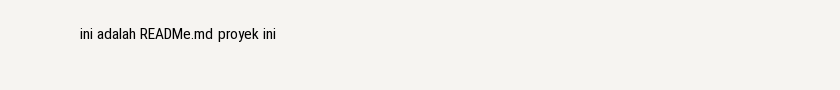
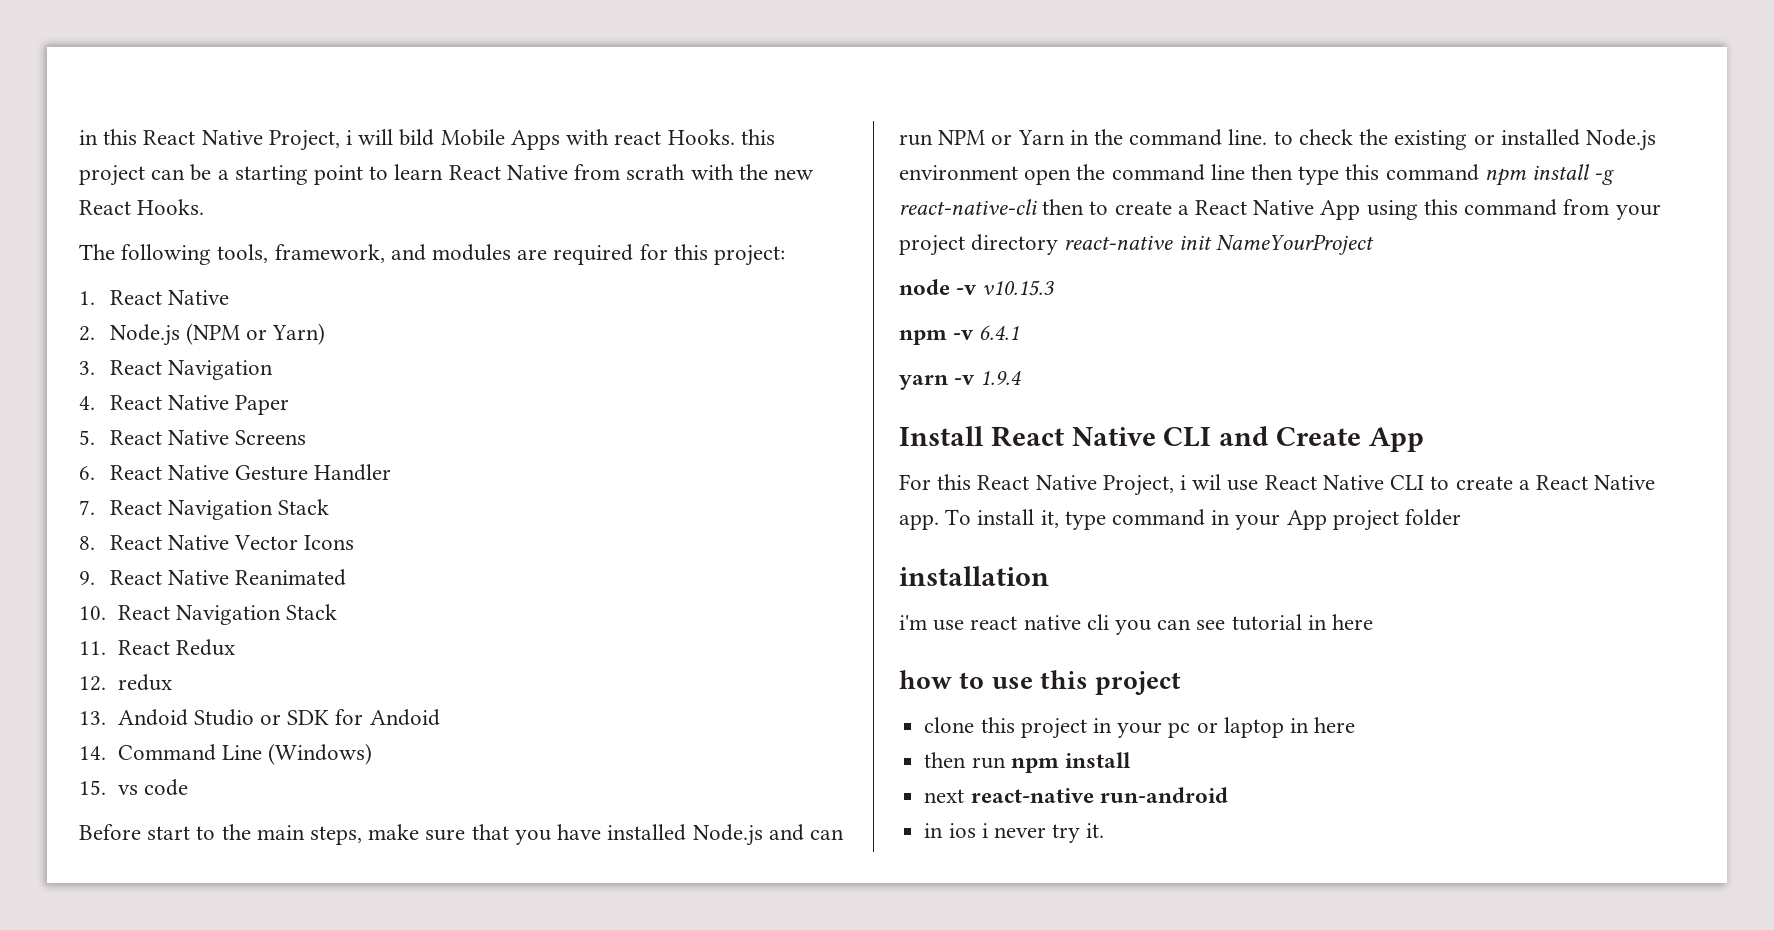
- ini adalah READMe.md proyek ini
+ in this React Native Project, i will bild Mobile Apps with react Hooks. this project can be a starting point to learn React Native from scrath with the new React Hooks.
+ The following tools, framework, and modules are required for this project:
+ 1. React Native
+ 2. Node.js (NPM or Yarn)
+ 3. React Navigation
+ 4. React Native Paper
+ 5. React Native Screens
+ 6. React Native Gesture Handler
+ 7. React Navigation Stack
+ 8. React Native Vector Icons
+ 9. React Native Reanimated
+ 10. React Navigation Stack
+ 11. React Redux
+ 12. redux
+ 13. Andoid Studio or SDK for Andoid
+ 14. Command Line (Windows)
+ 15. vs code
+ Before start to the main steps, make sure that you have installed Node.js and can run NPM or Yarn in the command line. to check the existing or installed Node.js environment open the command line then type this command npm install -g react-native-cli then to create a React Native App using this command from your project directory react-native init NameYourProject
+ node -v v10.15.3
+ npm -v 6.4.1
+ yarn -v 1.9.4
+ Install React Native CLI and Create App
+ For this React Native Project, i wil use React Native CLI to create a React Native app. To install it, type command in your App project folder
+ installation
+ i'm use react native cli you can see tutorial in here
+ how to use this project
+ clone this project in your pc or laptop in here
+ then run npm install
+ next react-native run-android
+ in ios i never try it.

